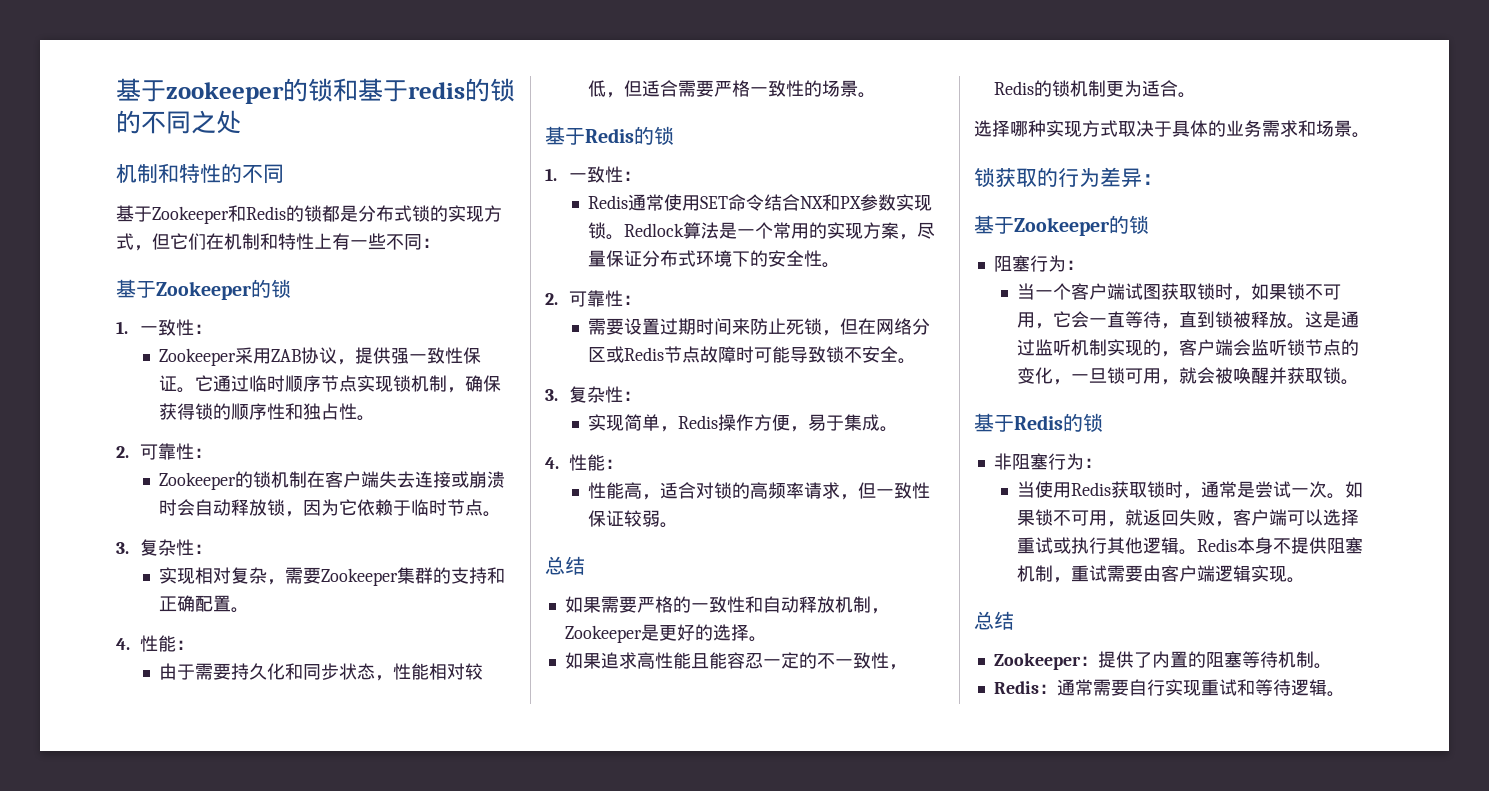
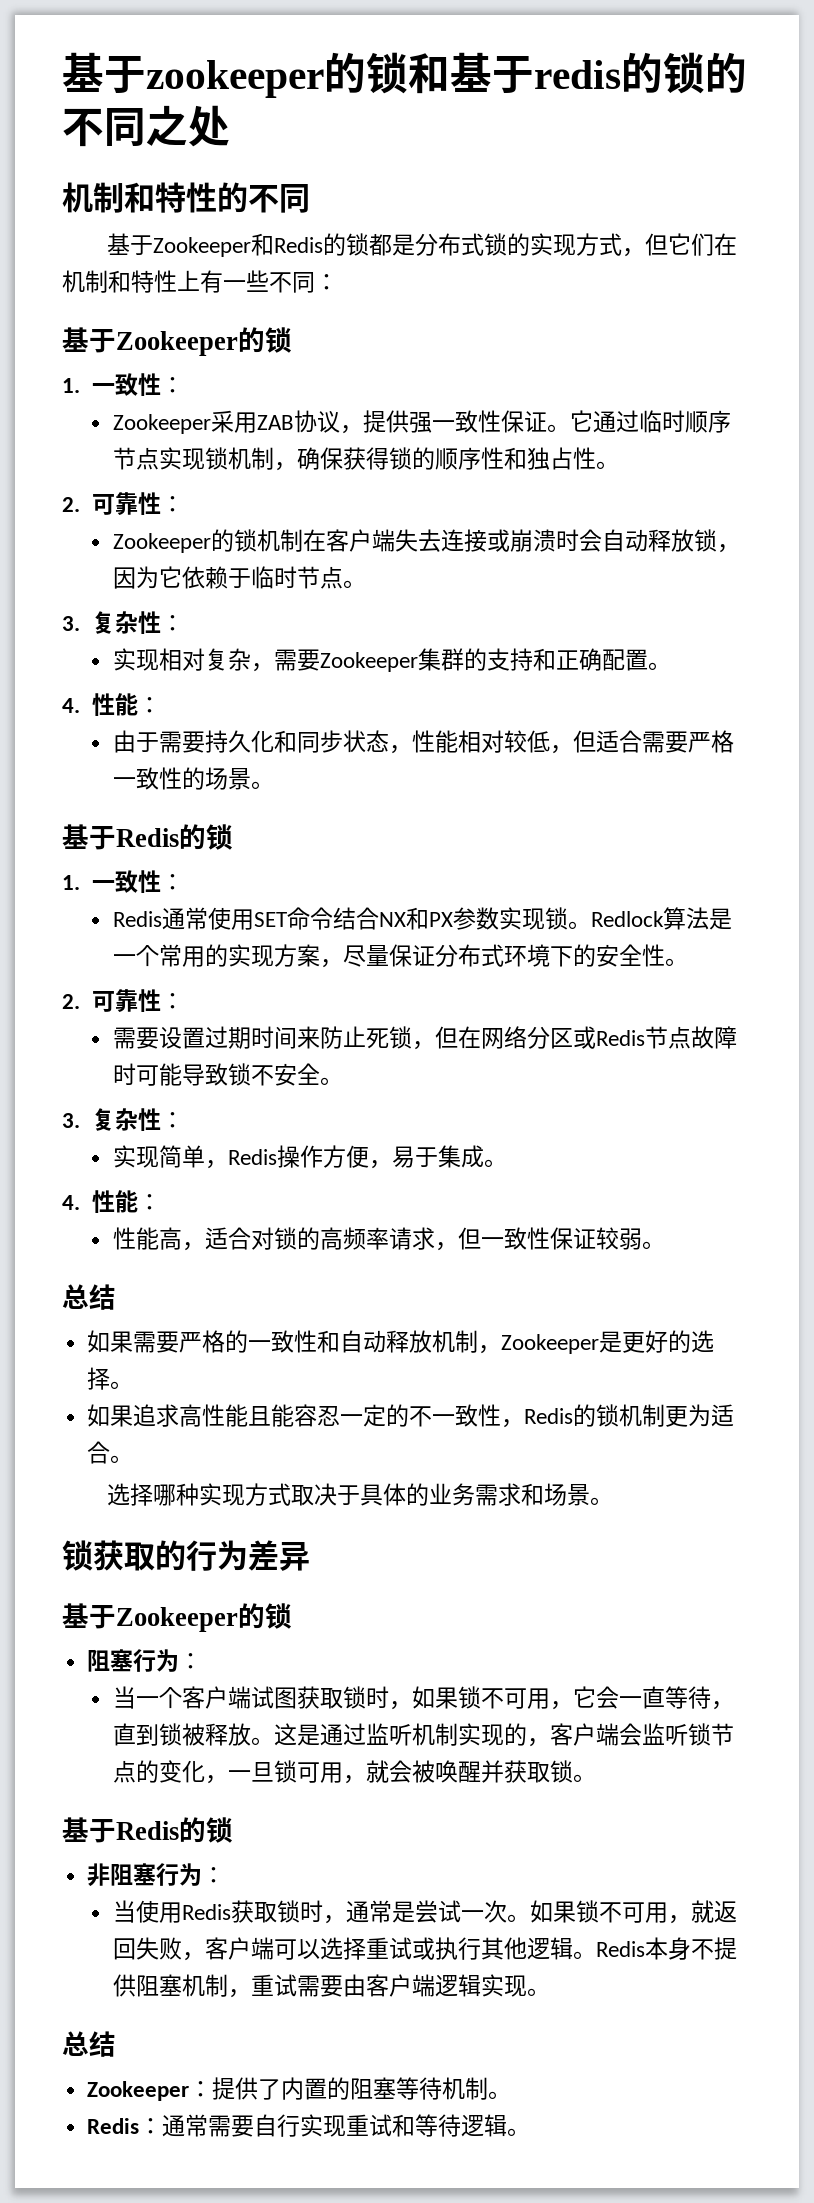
- 锁获取的行为差异：
+ 锁获取的行为差异

